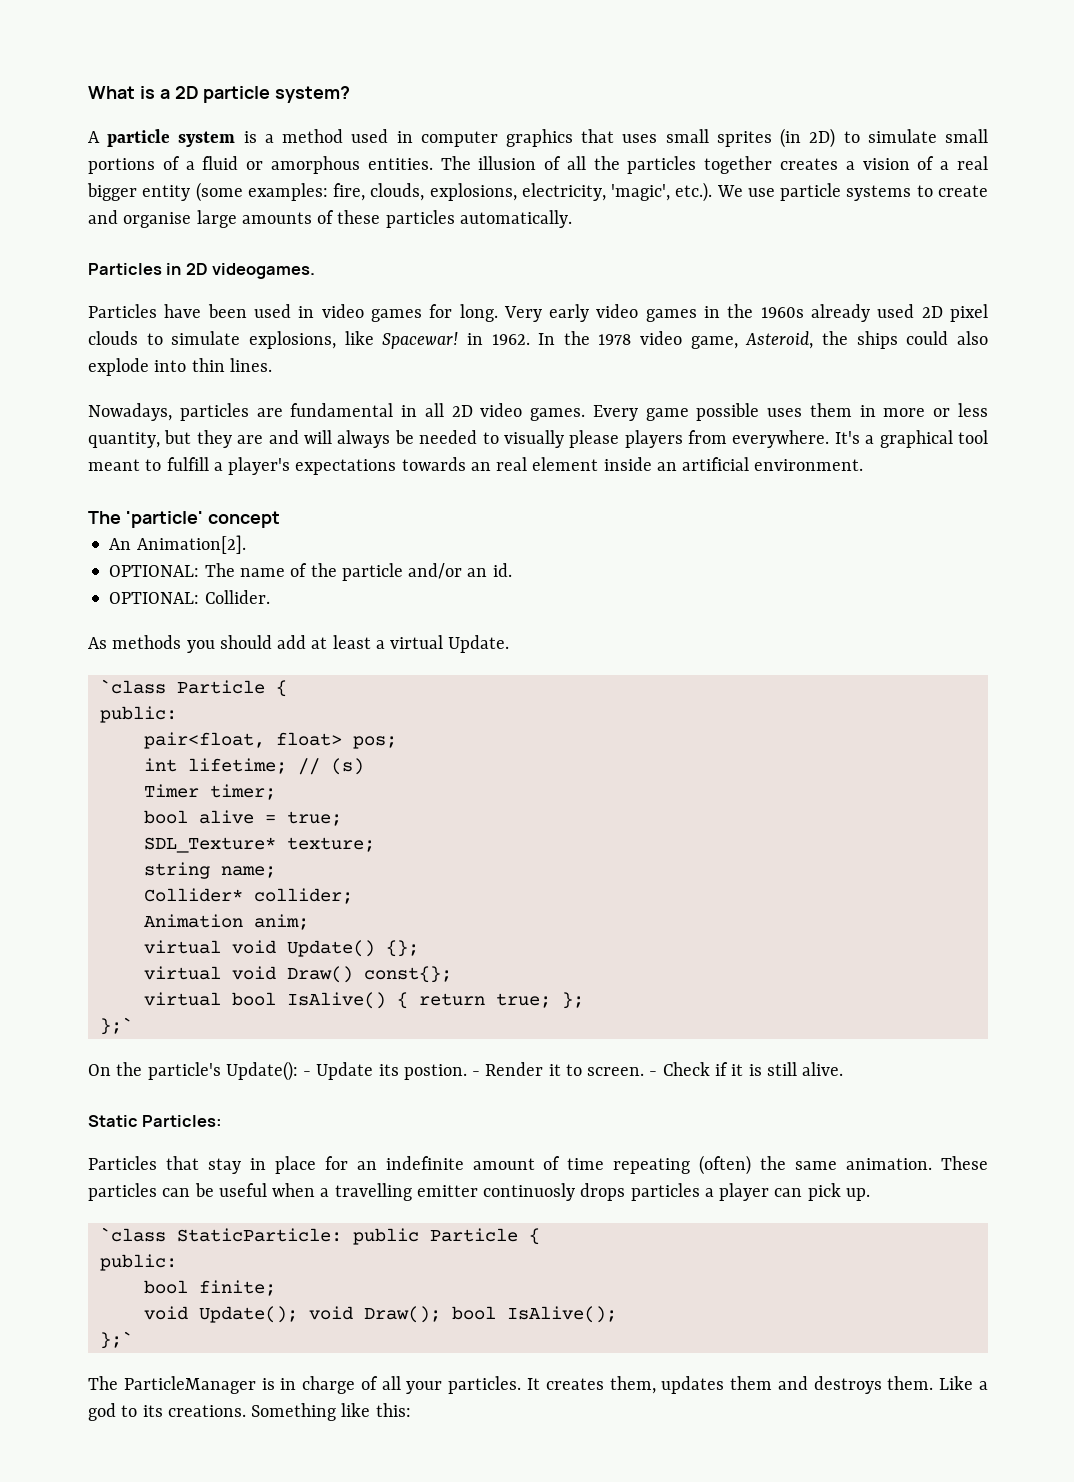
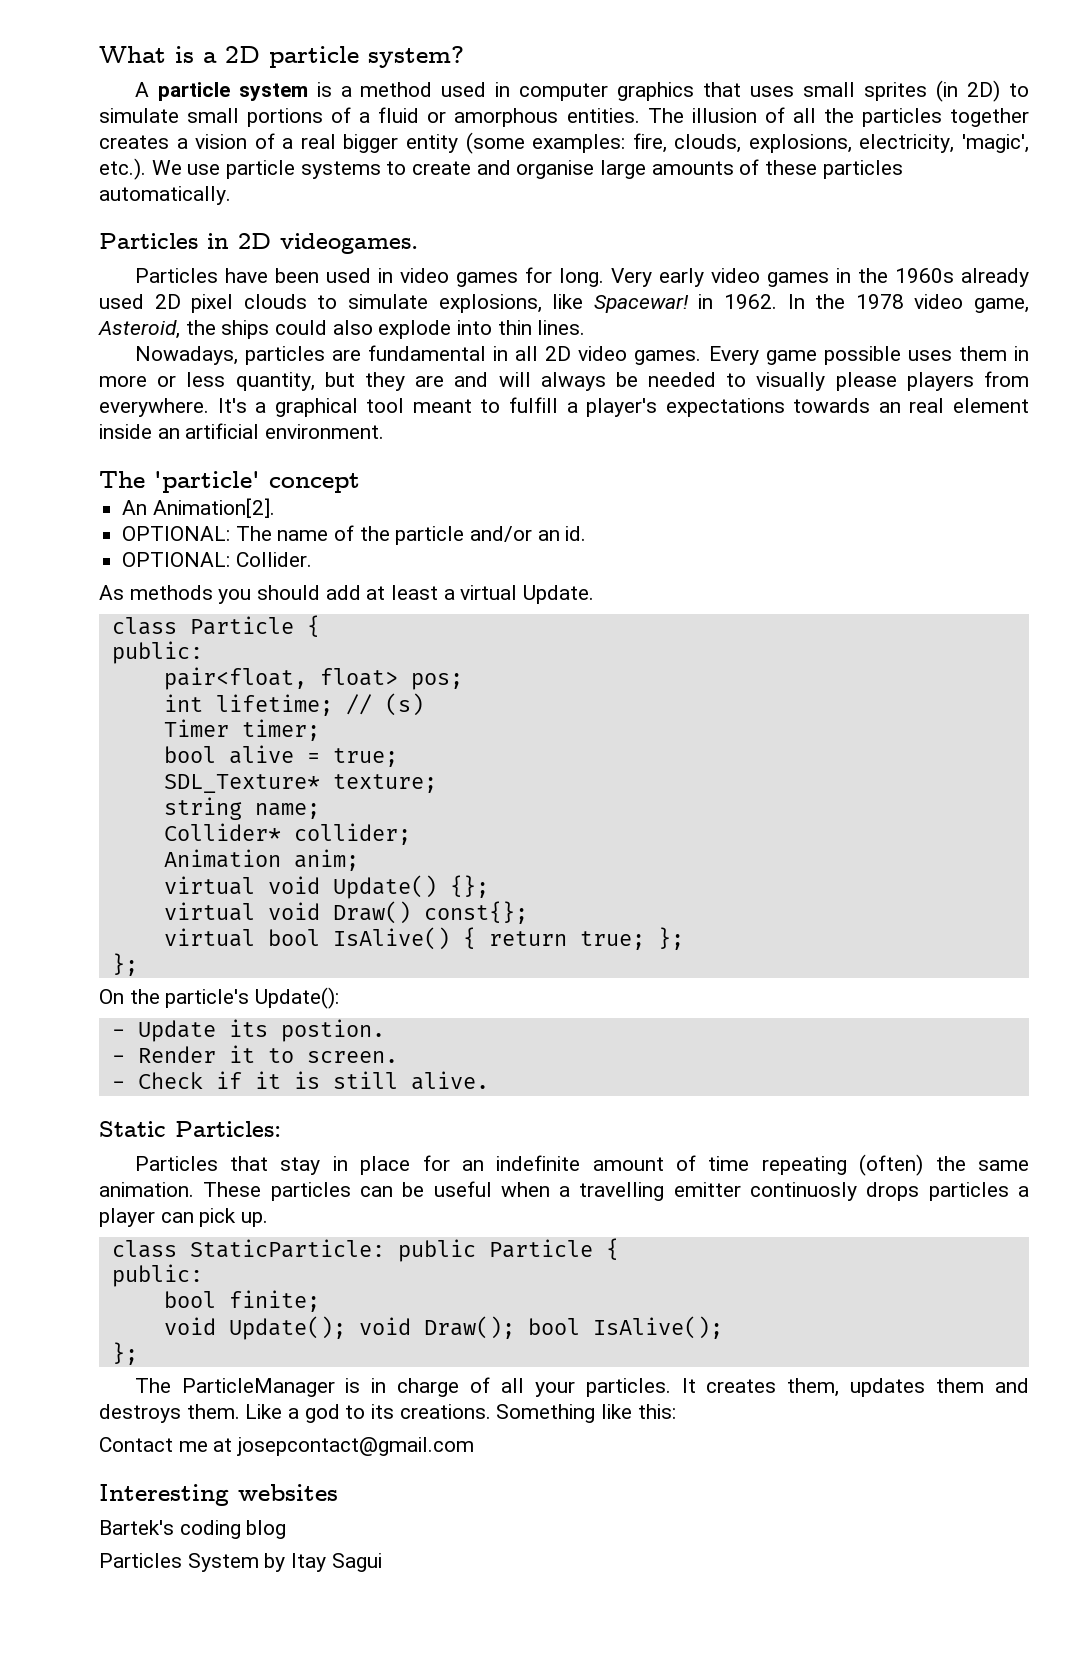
- `class Particle {
+ class Particle {
  virtual bool IsAlive() { return true; };
- };`
+ };
- On the particle's Update(): - Update its postion. - Render it to screen. - Check if it is still alive.
+ On the particle's Update():
+ - Update its postion.
+ - Render it to screen.
+ - Check if it is still alive.
- `class StaticParticle: public Particle {
+ class StaticParticle: public Particle {
  void Update(); void Draw(); bool IsAlive();
- };`
+ };
+ Contact me at josepcontact@gmail.com
+ Interesting websites
+ Bartek's coding blog
+ Particles System by Itay Sagui

